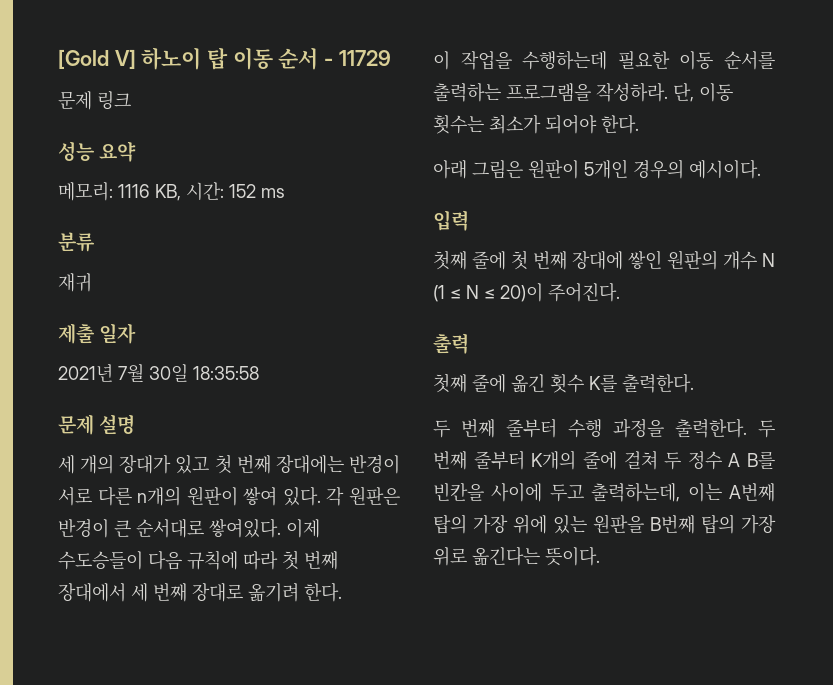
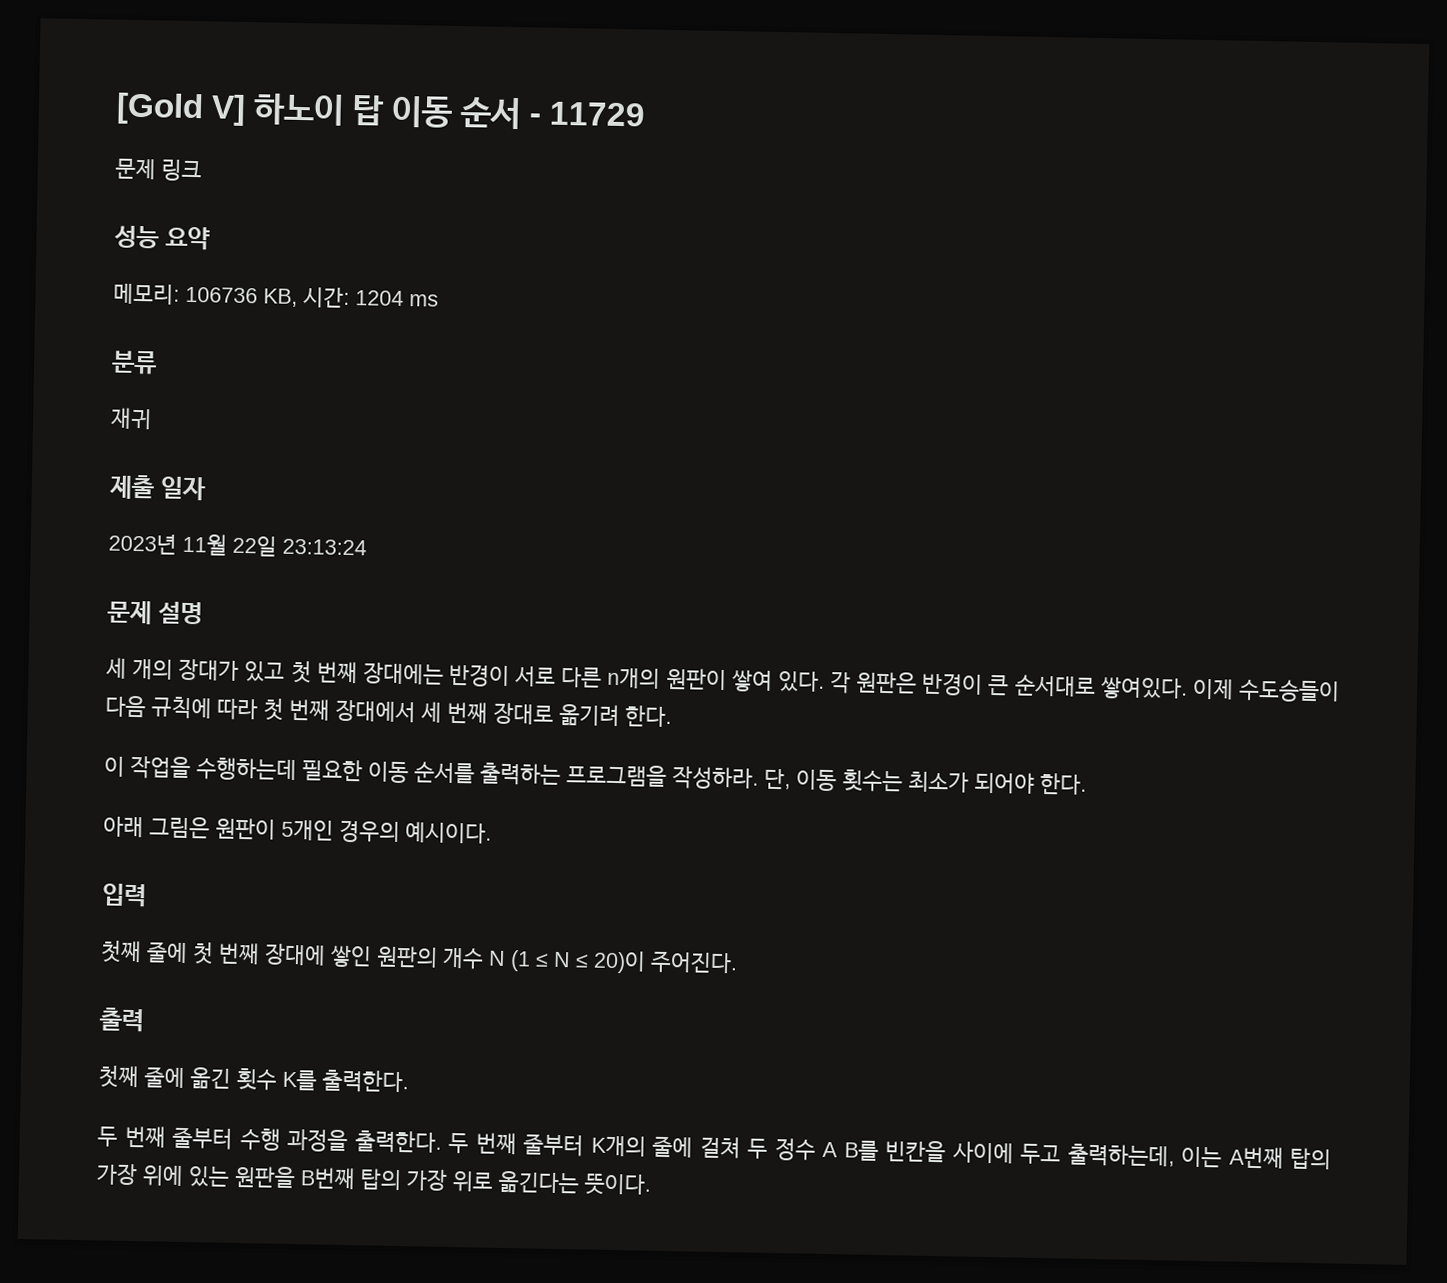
- 메모리: 1116 KB, 시간: 152 ms
+ 메모리: 106736 KB, 시간: 1204 ms
- 2021년 7월 30일 18:35:58
+ 2023년 11월 22일 23:13:24

